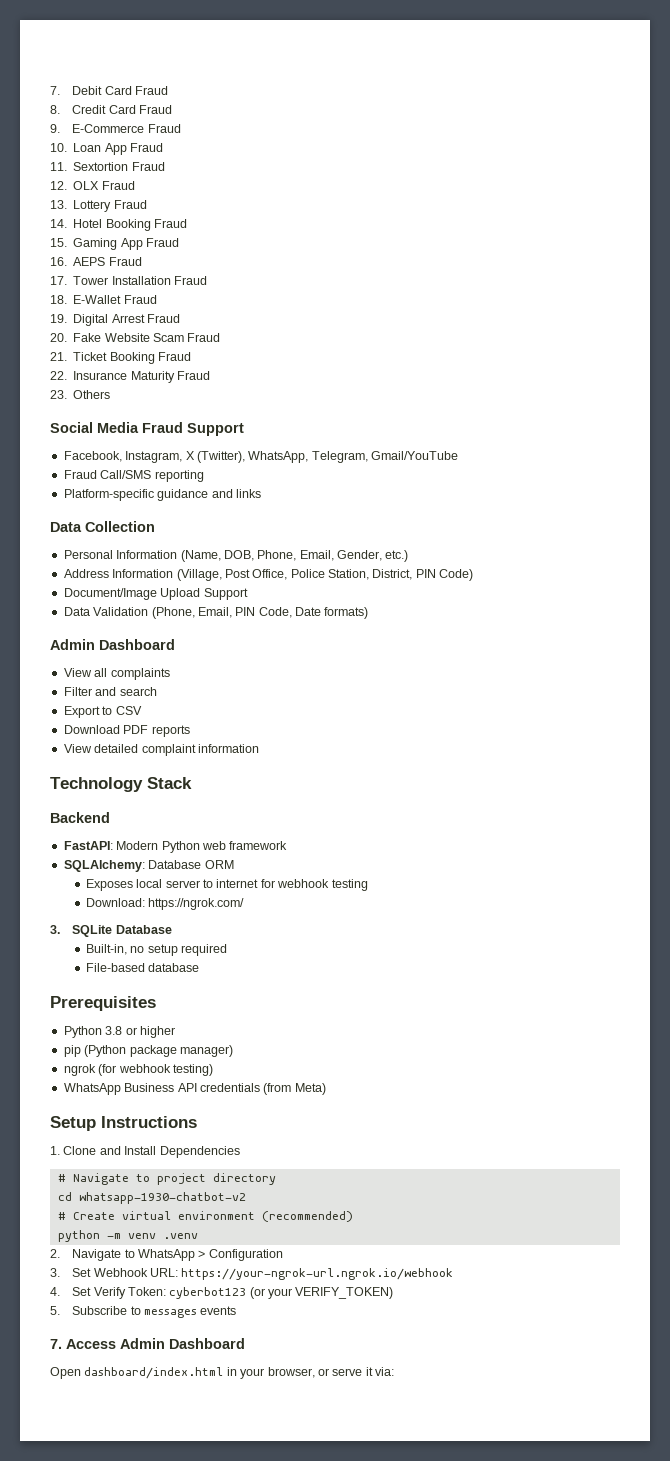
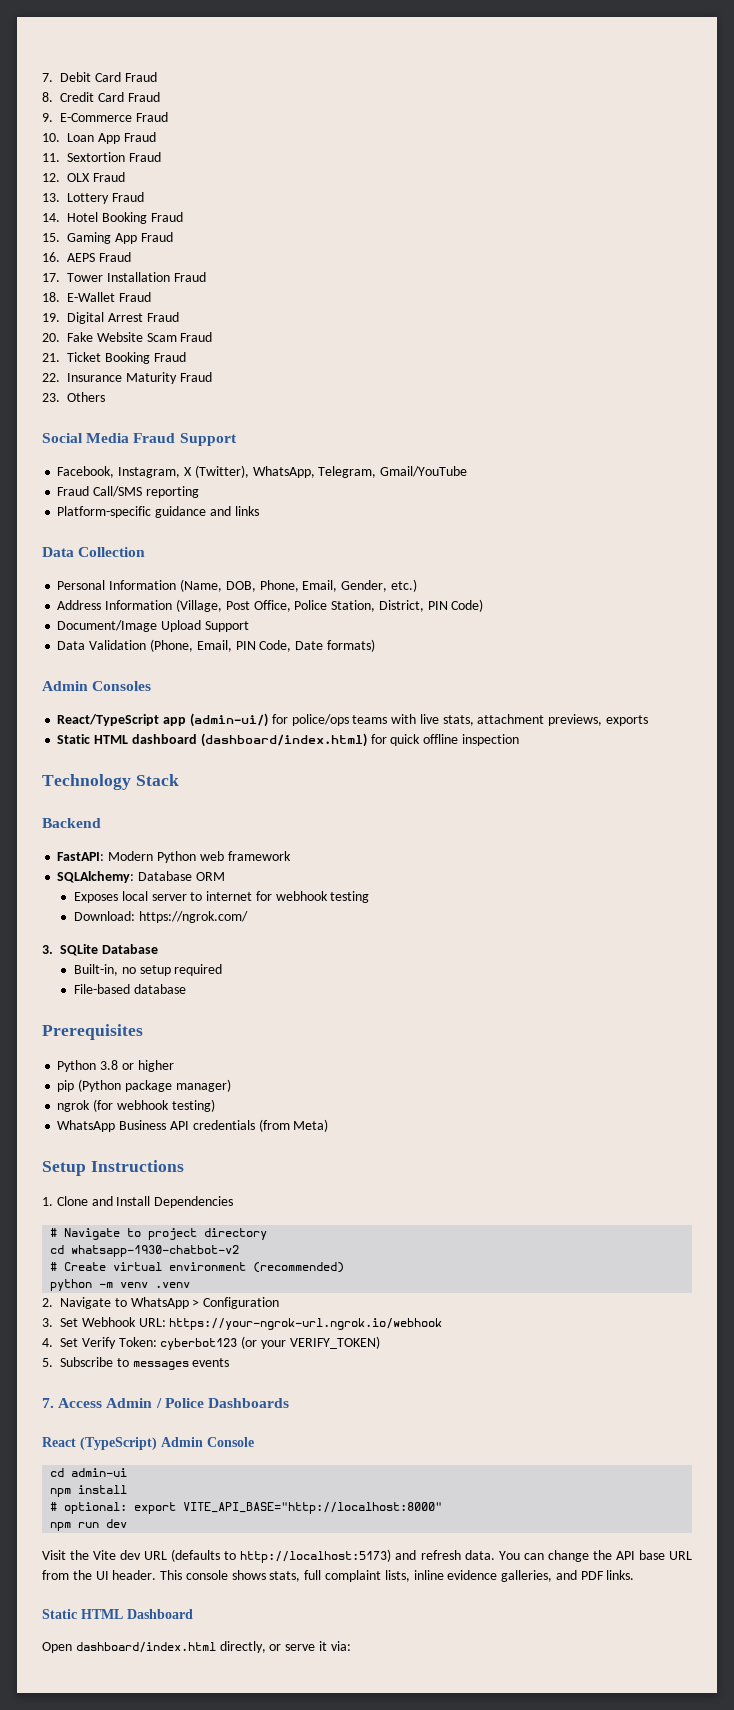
  Data Validation (Phone, Email, PIN Code, Date formats)
- Admin Dashboard
- View all complaints
- Filter and search
- Export to CSV
- Download PDF reports
- View detailed complaint information
+ Admin Consoles
+ React/TypeScript app (admin-ui/) for police/ops teams with live stats, attachment previews, exports
+ Static HTML dashboard (dashboard/index.html) for quick offline inspection
- 7. Access Admin Dashboard
+ 7. Access Admin / Police Dashboards
+ React (TypeScript) Admin Console
+ cd admin-ui
+ npm install
+ # optional: export VITE_API_BASE="http://localhost:8000"
+ npm run dev
+ Visit the Vite dev URL (defaults to http://localhost:5173) and refresh data. You can change the API base URL from the UI header. This console shows stats, full complaint lists, inline evidence galleries, and PDF links.
+ Static HTML Dashboard
- Open dashboard/index.html in your browser, or serve it via:
+ Open dashboard/index.html directly, or serve it via:

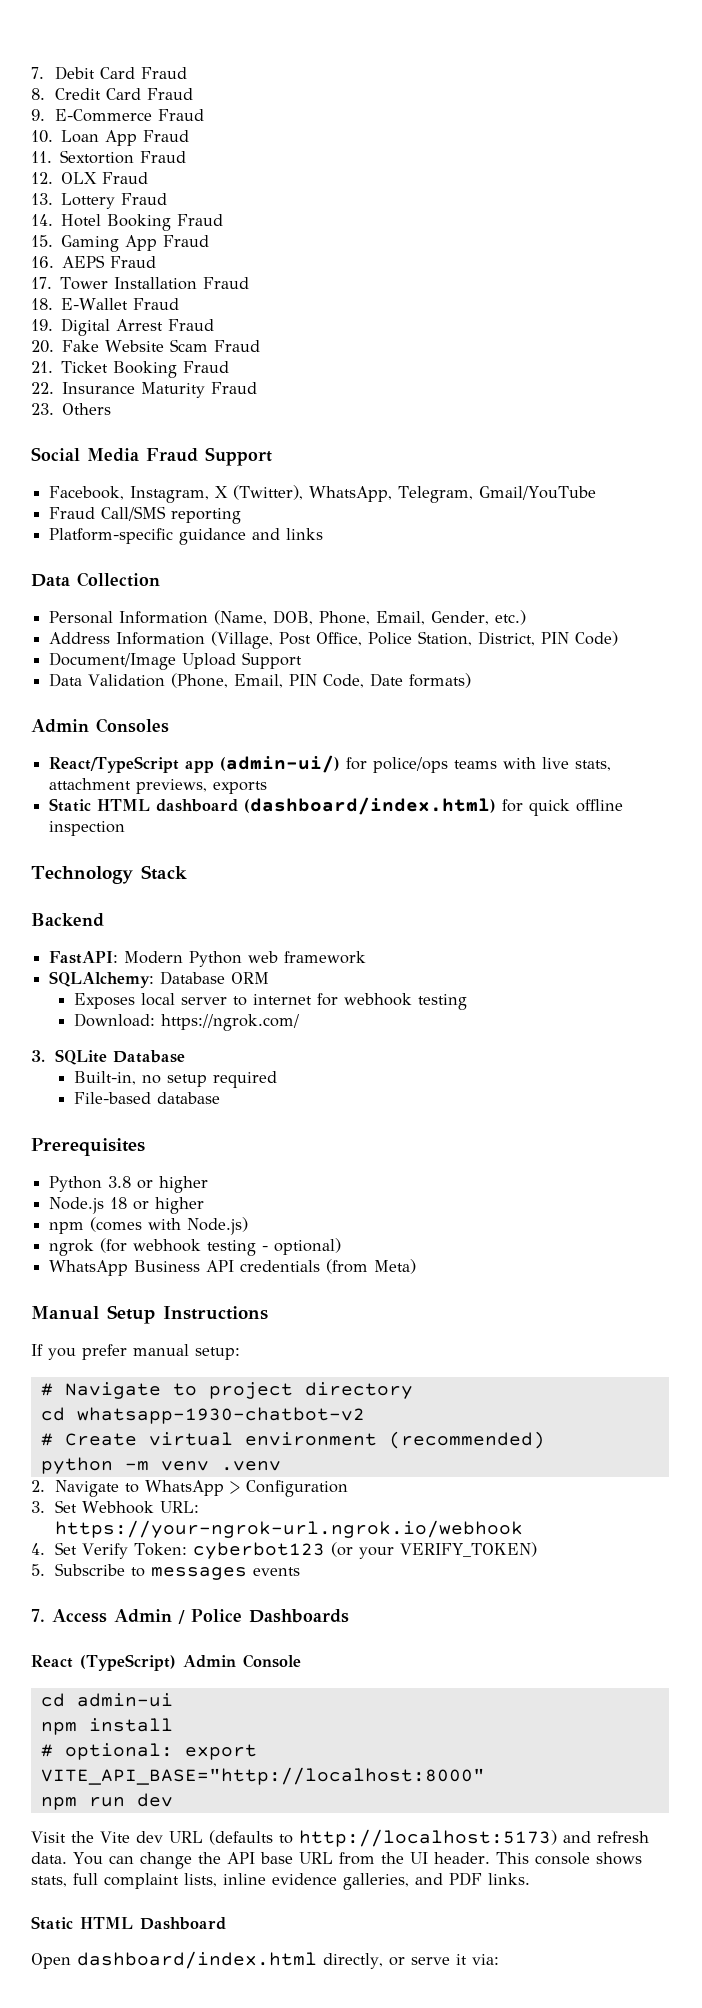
- pip (Python package manager)
+ Node.js 18 or higher
+ npm (comes with Node.js)
- ngrok (for webhook testing)
+ ngrok (for webhook testing - optional)
- Setup Instructions
+ Manual Setup Instructions
- 1. Clone and Install Dependencies
+ If you prefer manual setup:

